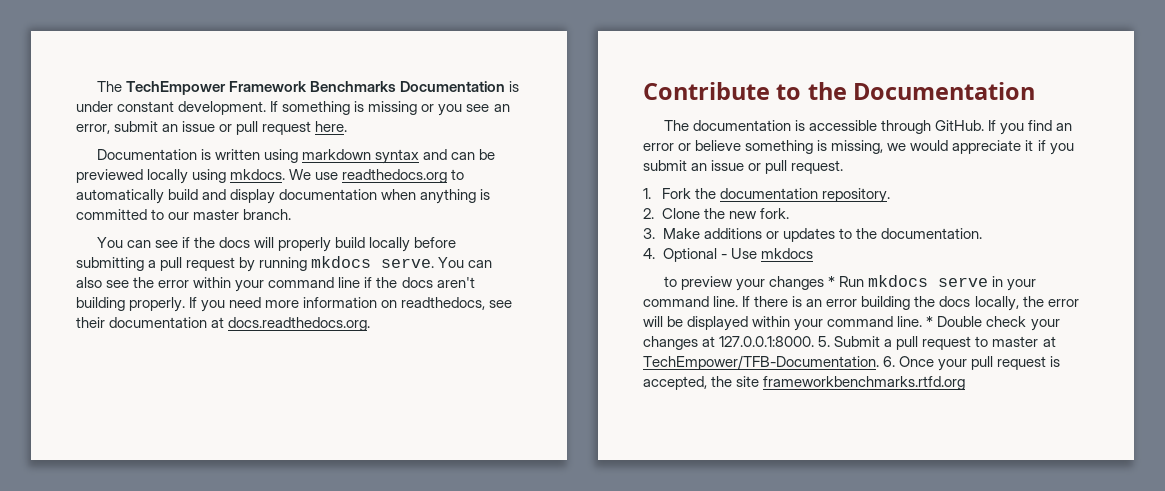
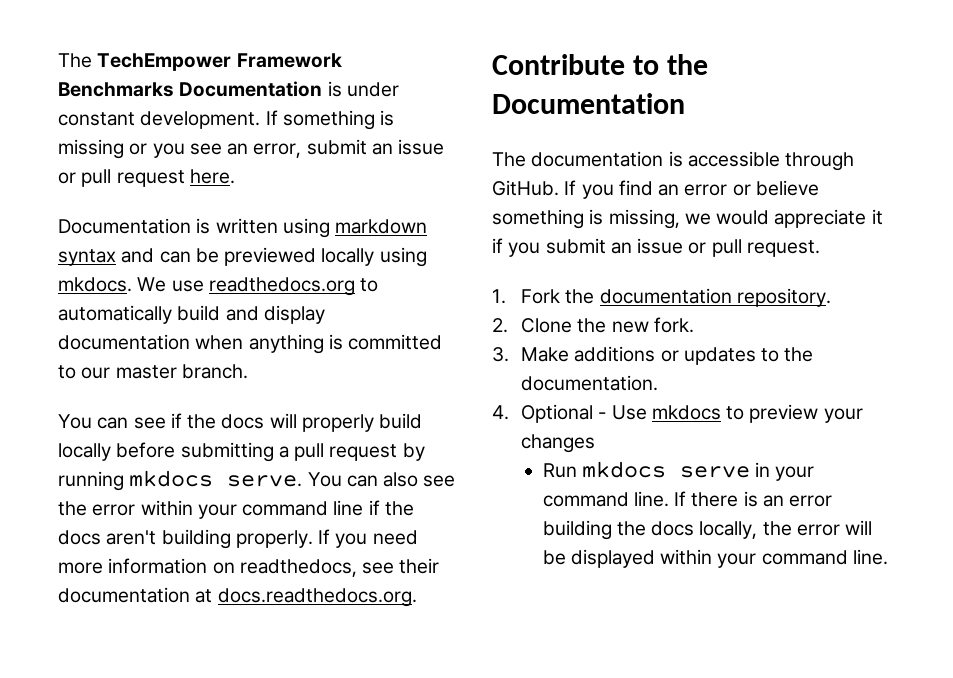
- 4. Optional - Use mkdocs
- to preview your changes * Run mkdocs serve in your command line.
+ 4. Optional - Use mkdocs to preview your changes
+ Run mkdocs serve in your command line.
- * Double check your changes at 127.0.0.1:8000. 5. Submit a pull request to master at TechEmpower/TFB-Documentation. 6. Once your pull request is accepted, the site frameworkbenchmarks.rtfd.org

